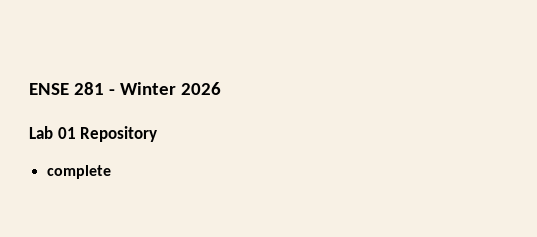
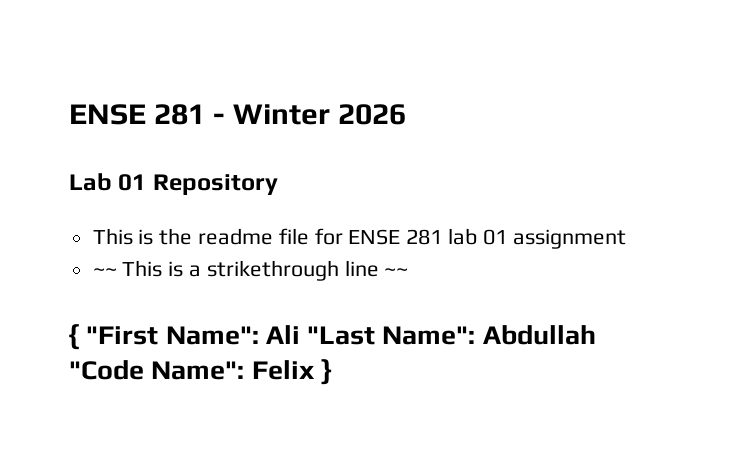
- complete
+ This is the readme file for ENSE 281 lab 01 assignment
+ ~~ This is a strikethrough line ~~
+ { "First Name": Ali "Last Name": Abdullah "Code Name": Felix }

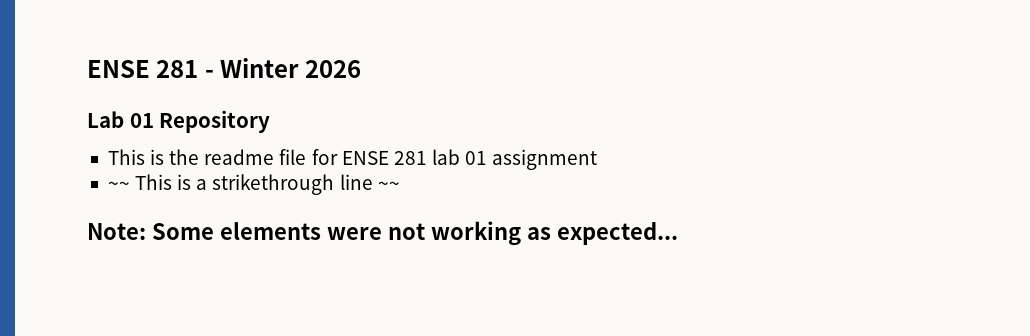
- { "First Name": Ali "Last Name": Abdullah "Code Name": Felix }
+ Note: Some elements were not working as expected...

